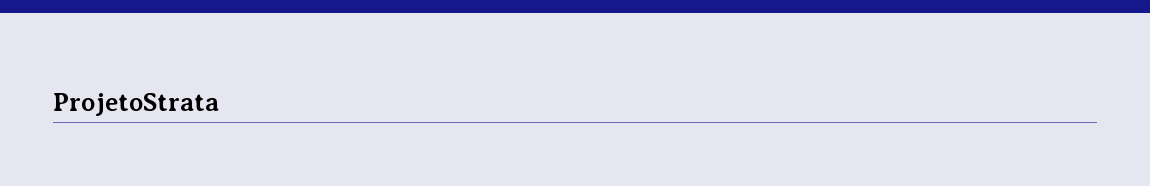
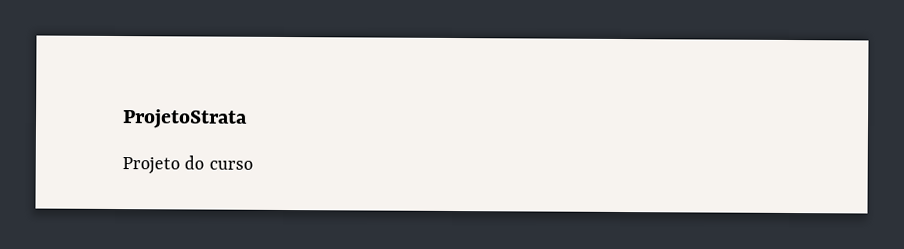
+ Projeto do curso

